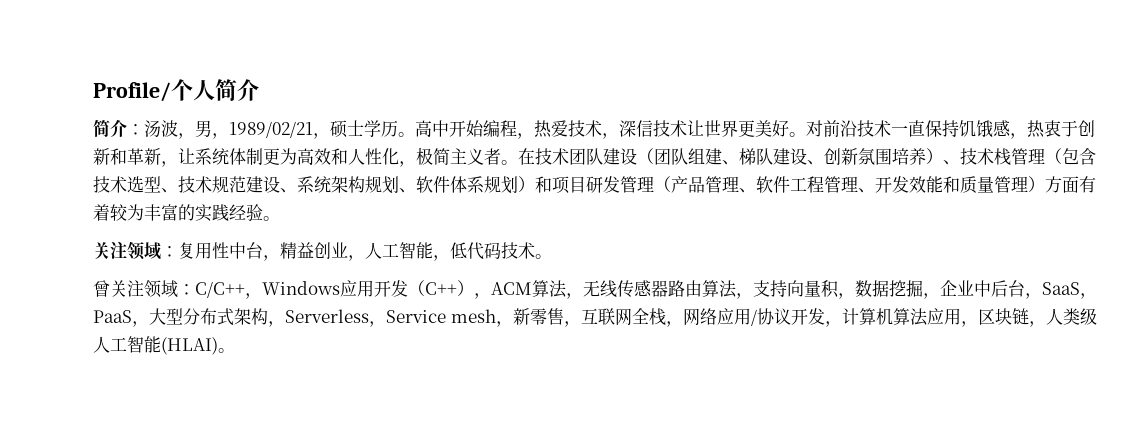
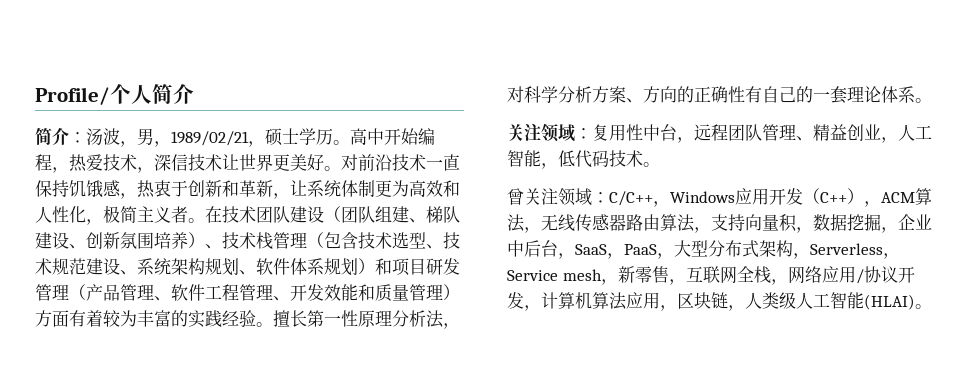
+ 擅长第一性原理分析法，对科学分析方案、方向的正确性有自己的一套理论体系。
- 关注领域：复用性中台，精益创业，人工智能，低代码技术。
+ 关注领域：复用性中台，远程团队管理、精益创业，人工智能，低代码技术。

